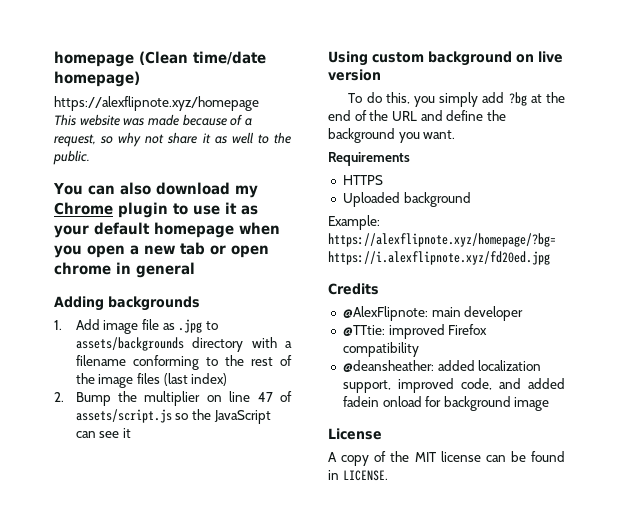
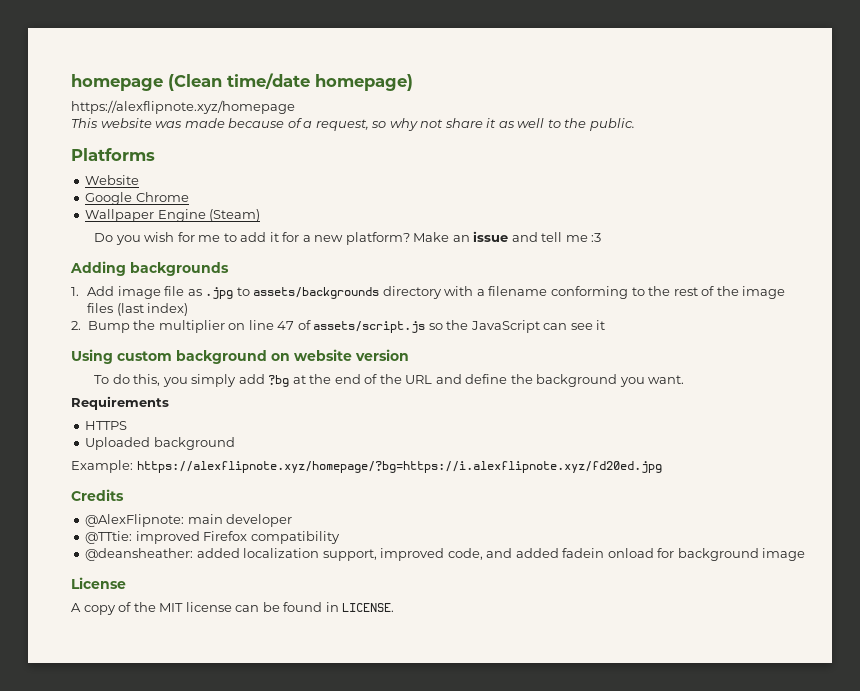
- You can also download my Chrome plugin to use it as your default homepage when you open a new tab or open chrome in general
+ Platforms
+ Website
+ Google Chrome
+ Wallpaper Engine (Steam)
+ Do you wish for me to add it for a new platform? Make an issue and tell me :3
- Using custom background on live version
+ Using custom background on website version

